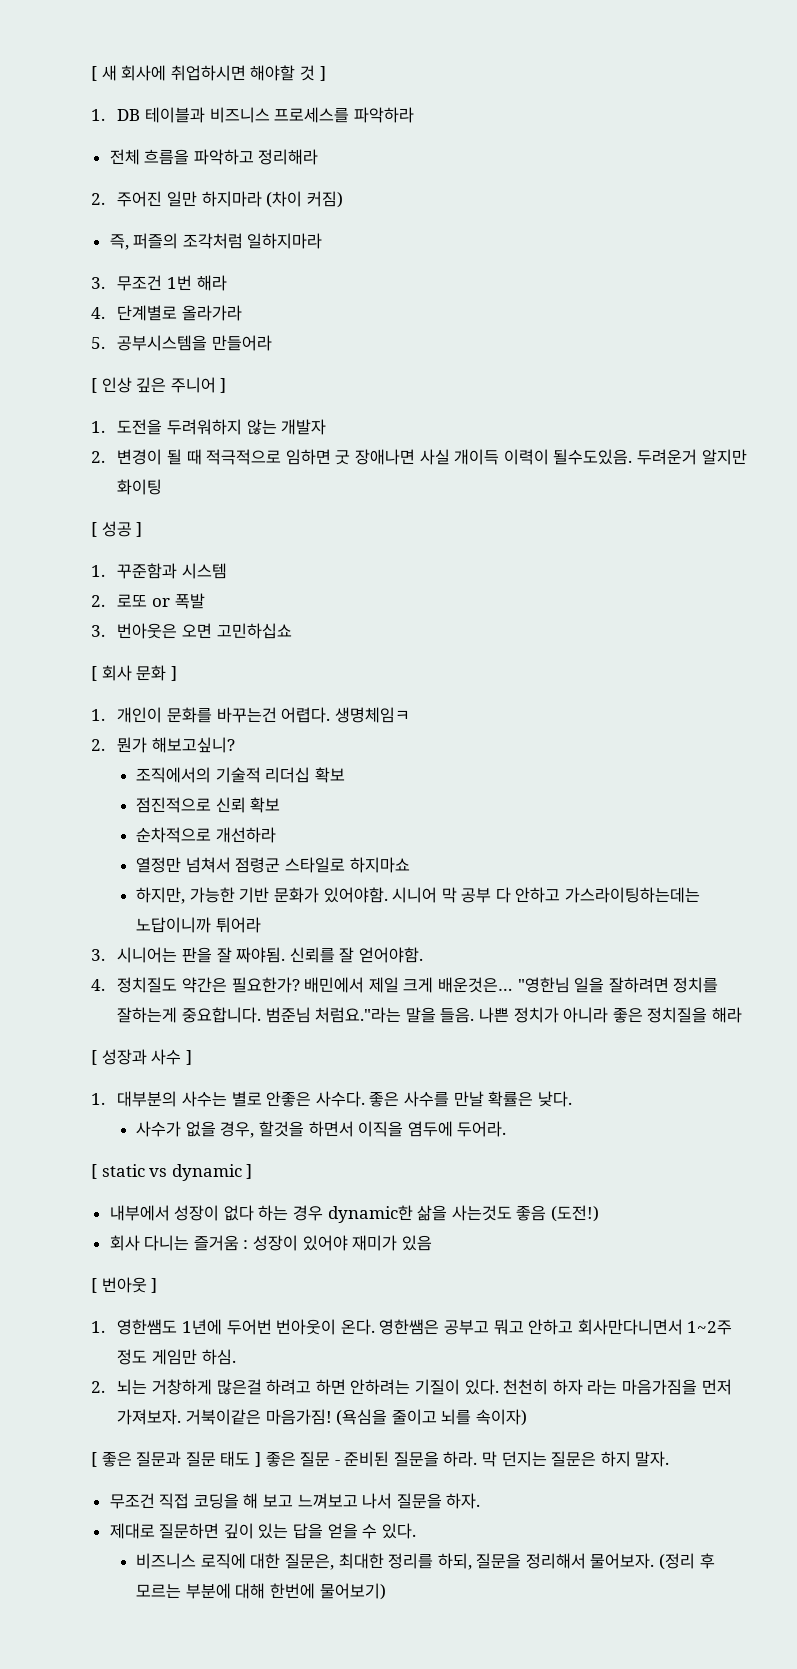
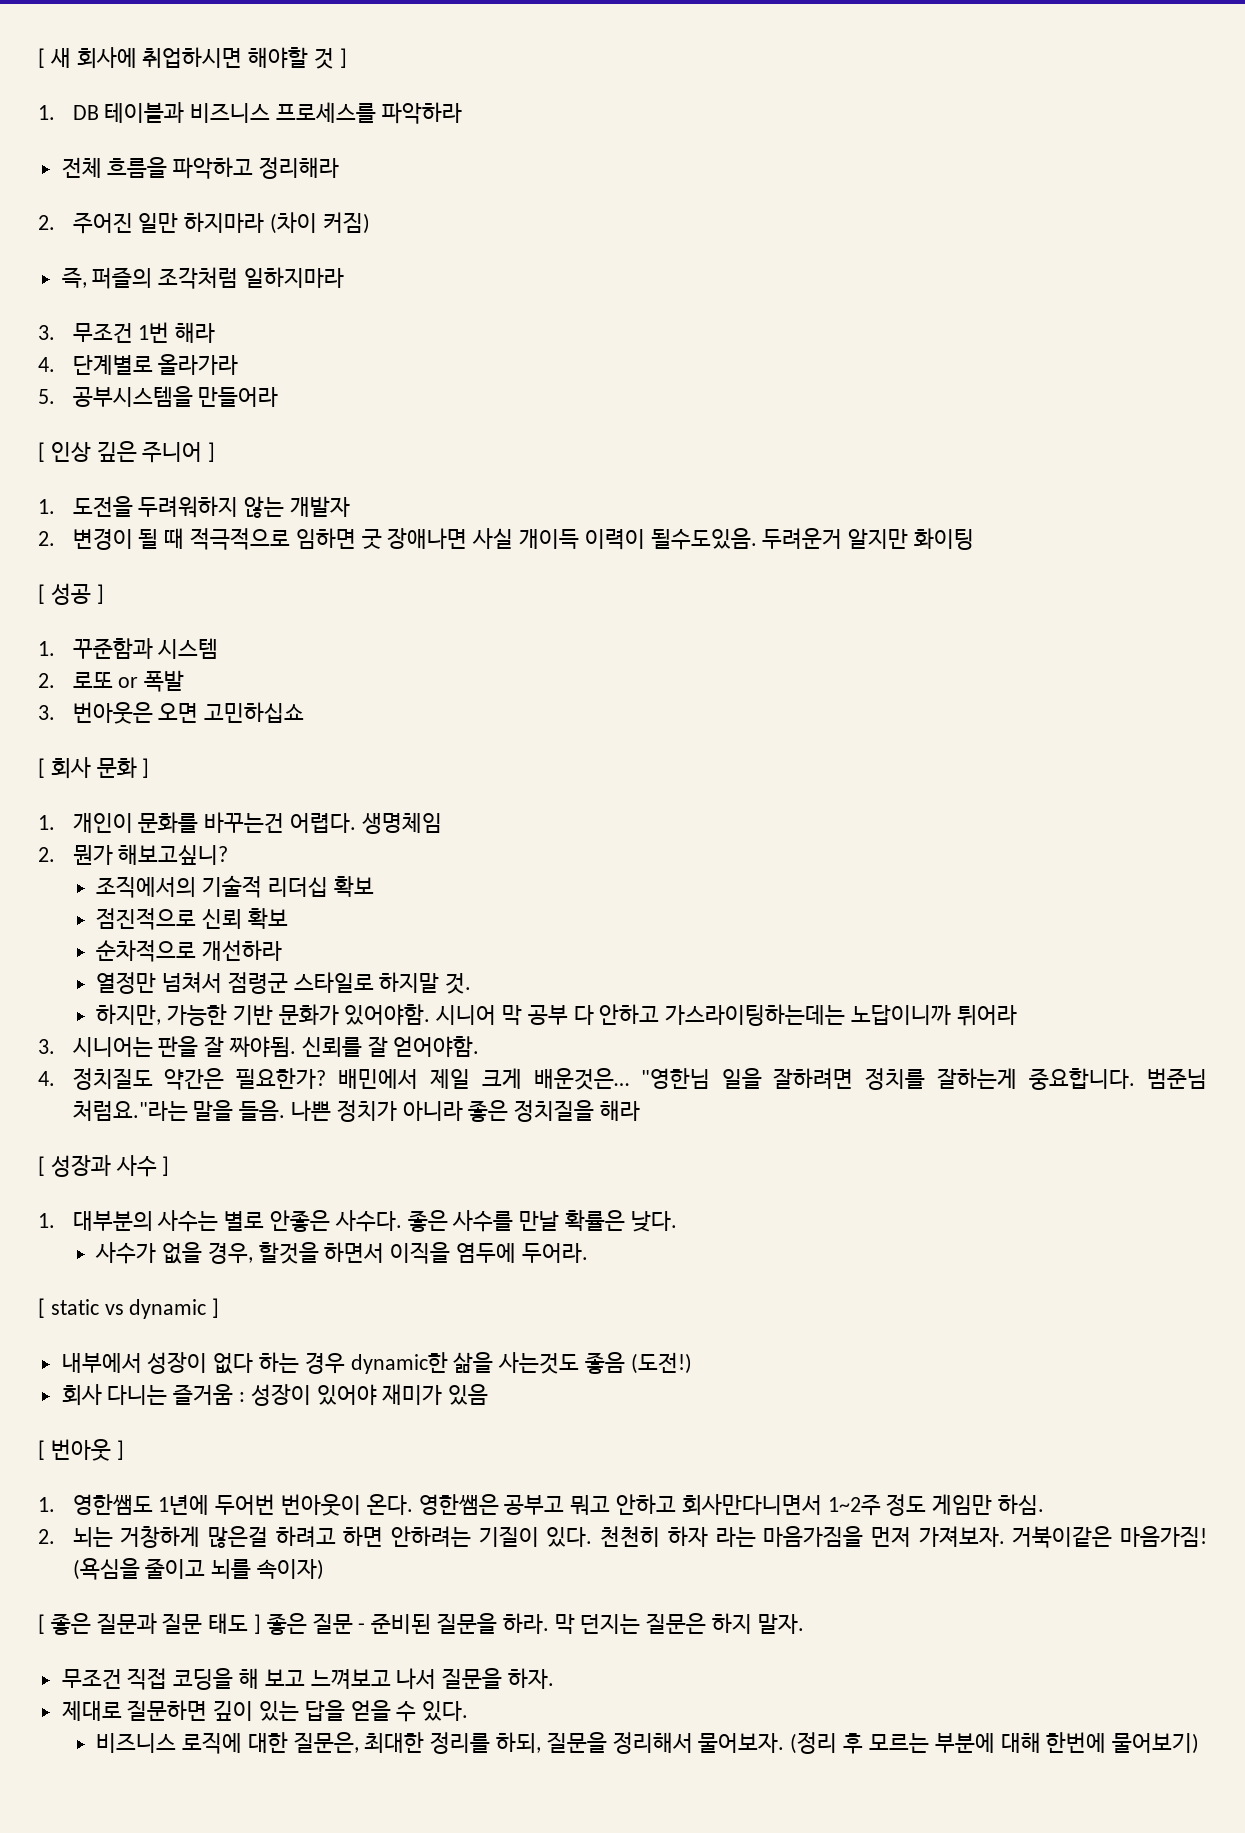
- 생명체임ㅋ
+ 생명체임
- 열정만 넘쳐서 점령군 스타일로 하지마쇼
+ 열정만 넘쳐서 점령군 스타일로 하지말 것.

